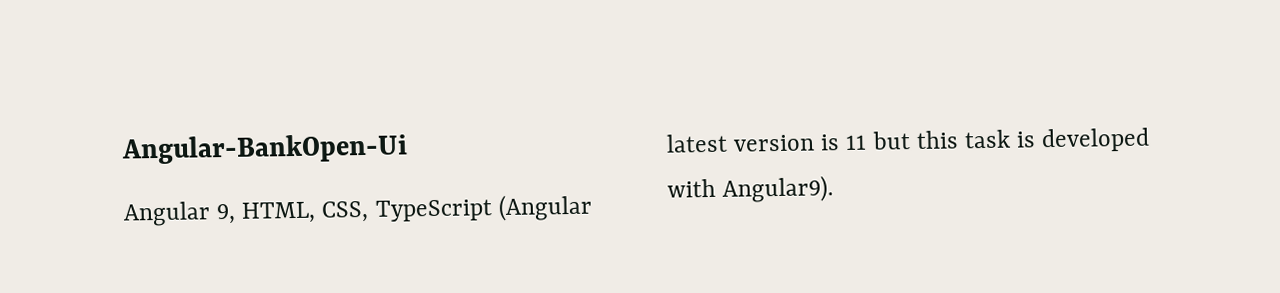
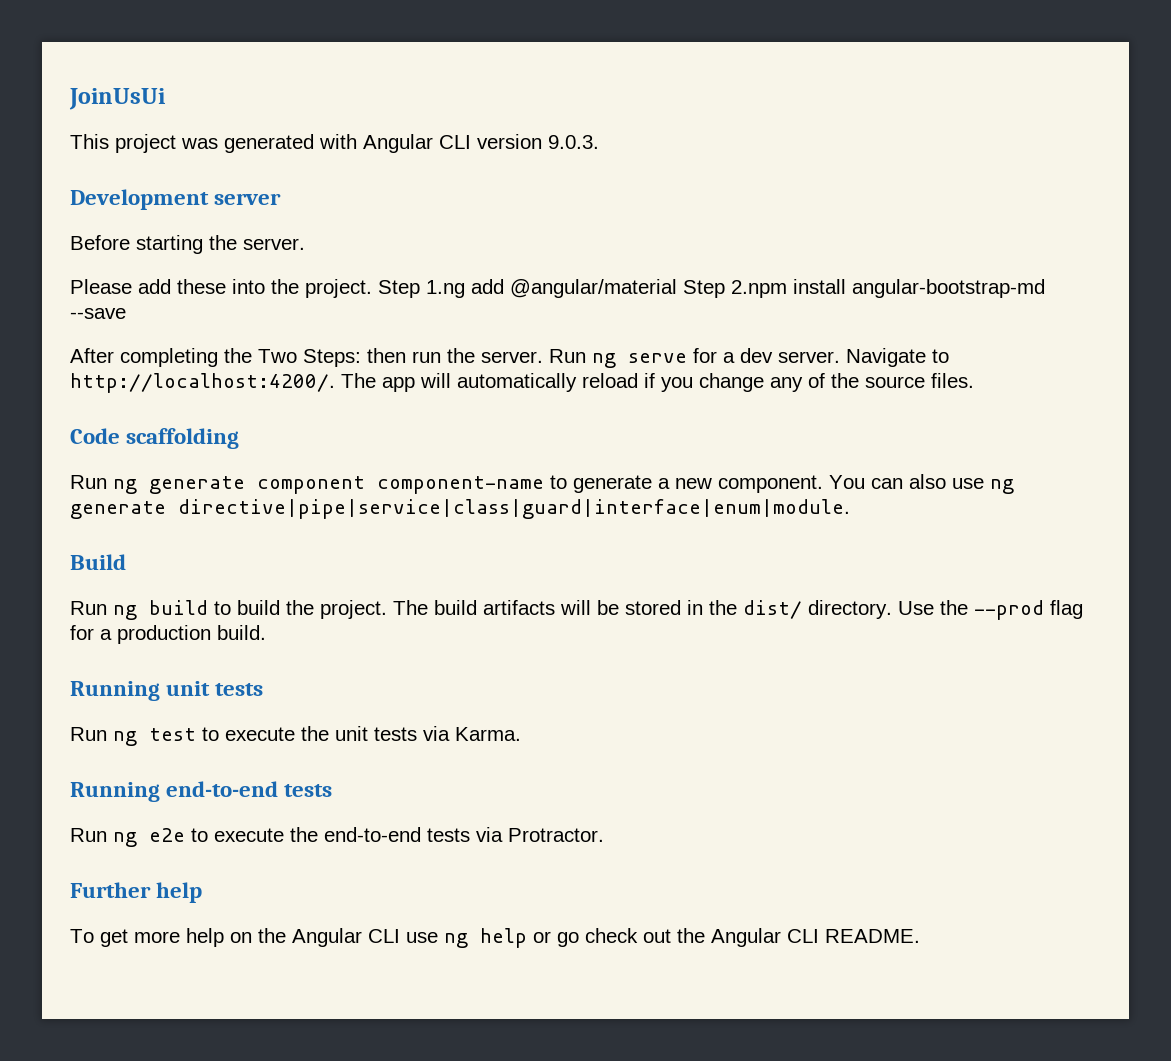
- Angular-BankOpen-Ui
- Angular 9, HTML, CSS, TypeScript (Angular latest version is 11 but this task is developed with Angular9).
+ JoinUsUi
+ This project was generated with Angular CLI version 9.0.3.
+ Development server
+ Before starting the server.
+ Please add these into the project. Step 1.ng add @angular/material Step 2.npm install angular-bootstrap-md --save
+ After completing the Two Steps: then run the server. Run ng serve for a dev server. Navigate to http://localhost:4200/. The app will automatically reload if you change any of the source files.
+ Code scaffolding
+ Run ng generate component component-name to generate a new component. You can also use ng generate directive|pipe|service|class|guard|interface|enum|module.
+ Build
+ Run ng build to build the project. The build artifacts will be stored in the dist/ directory. Use the --prod flag for a production build.
+ Running unit tests
+ Run ng test to execute the unit tests via Karma.
+ Running end-to-end tests
+ Run ng e2e to execute the end-to-end tests via Protractor.
+ Further help
+ To get more help on the Angular CLI use ng help or go check out the Angular CLI README.

